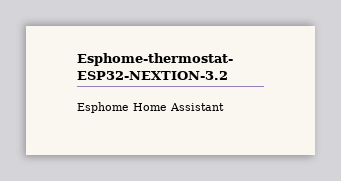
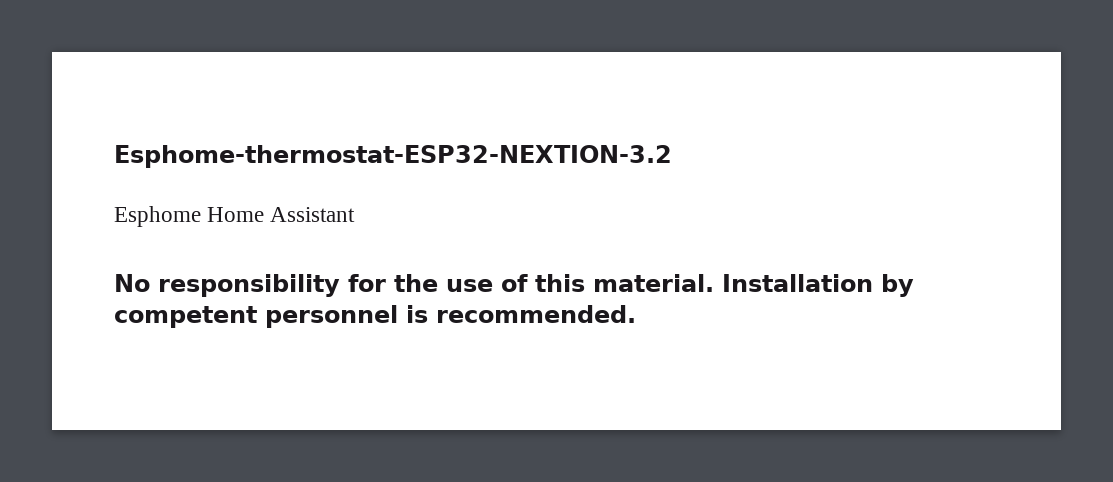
+ No responsibility for the use of this material. Installation by competent personnel is recommended.

